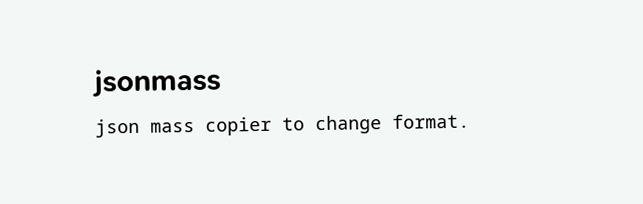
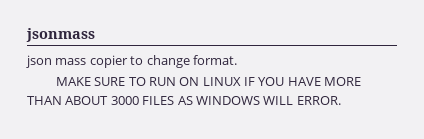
+ MAKE SURE TO RUN ON LINUX IF YOU HAVE MORE THAN ABOUT 3000 FILES AS WINDOWS WILL ERROR.

